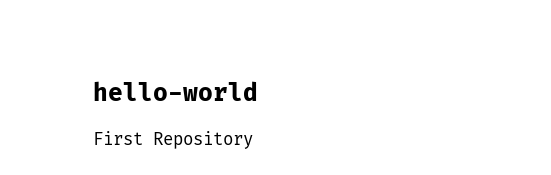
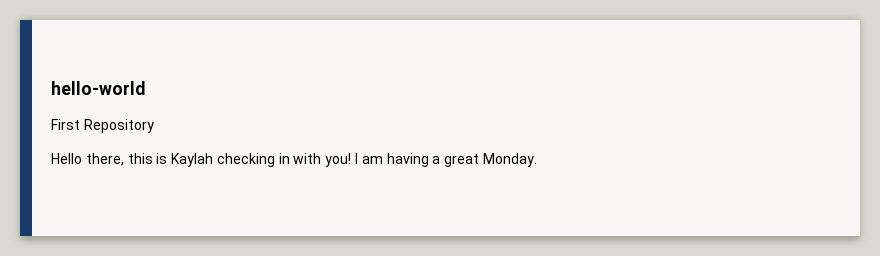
+ Hello there, this is Kaylah checking in with you! I am having a great Monday.

